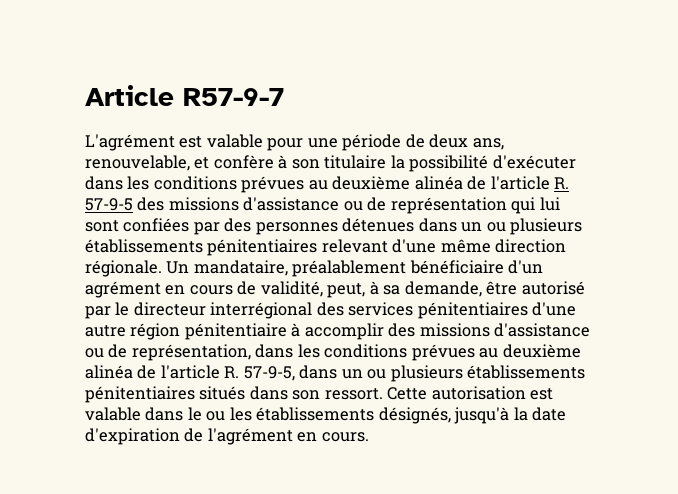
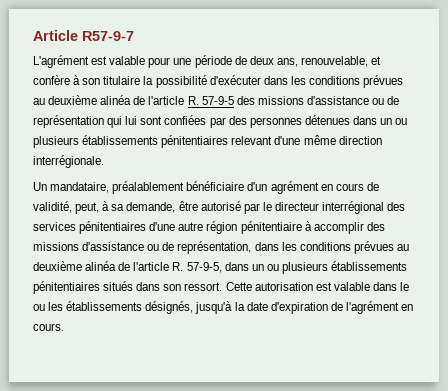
- L'agrément est valable pour une période de deux ans, renouvelable, et confère à son titulaire la possibilité d'exécuter dans les conditions prévues au deuxième alinéa de l'article R. 57-9-5 des missions d'assistance ou de représentation qui lui sont confiées par des personnes détenues dans un ou plusieurs établissements pénitentiaires relevant d'une même direction régionale. Un mandataire, préalablement bénéficiaire d'un agrément en cours de validité, peut, à sa demande, être autorisé par le directeur interrégional des services pénitentiaires d'une autre région pénitentiaire à accomplir des missions d'assistance ou de représentation, dans les conditions prévues au deuxième alinéa de l'article R. 57-9-5, dans un ou plusieurs établissements pénitentiaires situés dans son ressort.
+ L'agrément est valable pour une période de deux ans, renouvelable, et confère à son titulaire la possibilité d'exécuter dans les conditions prévues au deuxième alinéa de l'article R. 57-9-5 des missions d'assistance ou de représentation qui lui sont confiées par des personnes détenues dans un ou plusieurs établissements pénitentiaires relevant d'une même direction interrégionale.
+ Un mandataire, préalablement bénéficiaire d'un agrément en cours de validité, peut, à sa demande, être autorisé par le directeur interrégional des services pénitentiaires d'une autre région pénitentiaire à accomplir des missions d'assistance ou de représentation, dans les conditions prévues au deuxième alinéa de l'article R. 57-9-5, dans un ou plusieurs établissements pénitentiaires situés dans son ressort.

